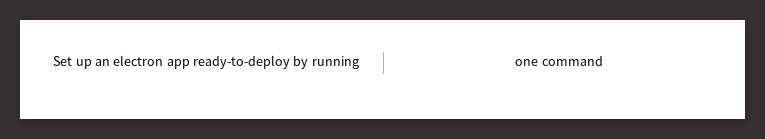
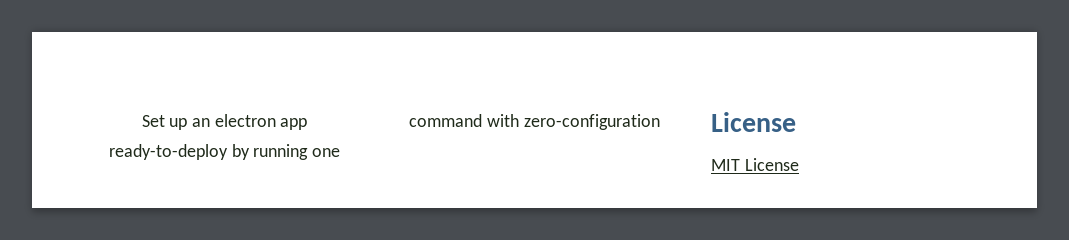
- Set up an electron app ready-to-deploy by running one command
+ Set up an electron app ready-to-deploy by running one command with zero-configuration
+ License
+ MIT License

